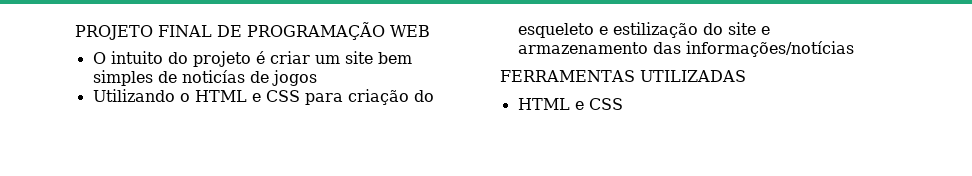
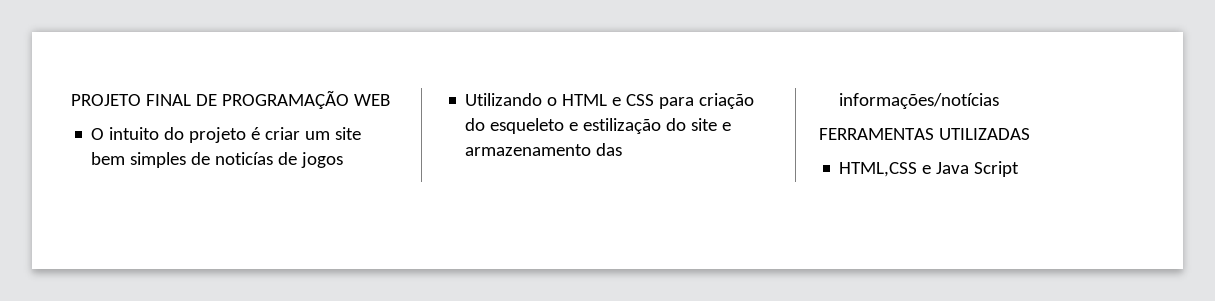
  FERRAMENTAS UTILIZADAS
- HTML e CSS
+ HTML,CSS e Java Script

